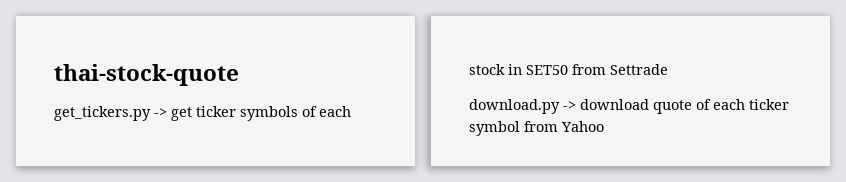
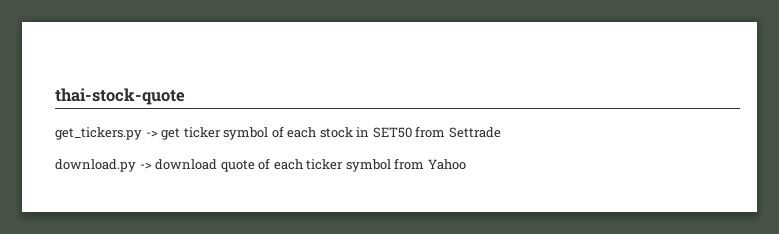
- get_tickers.py -> get ticker symbols of each stock in SET50 from Settrade
+ get_tickers.py -> get ticker symbol of each stock in SET50 from Settrade

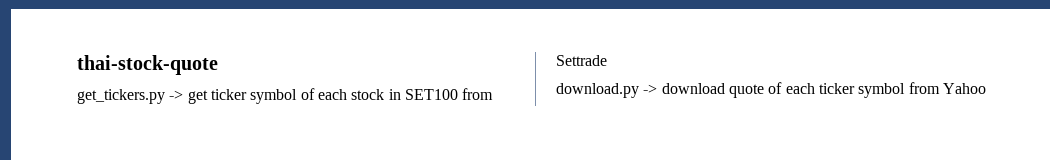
- get_tickers.py -> get ticker symbol of each stock in SET50 from Settrade
+ get_tickers.py -> get ticker symbol of each stock in SET100 from Settrade

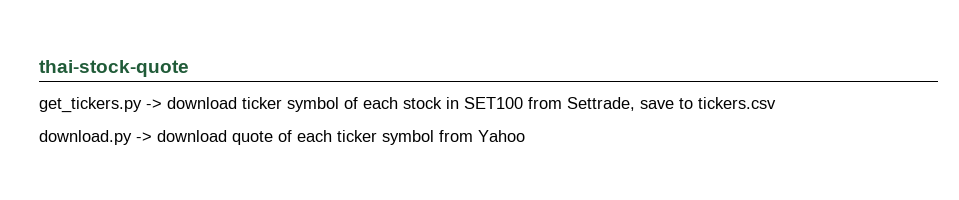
- get_tickers.py -> get ticker symbol of each stock in SET100 from Settrade
+ get_tickers.py -> download ticker symbol of each stock in SET100 from Settrade, save to tickers.csv

